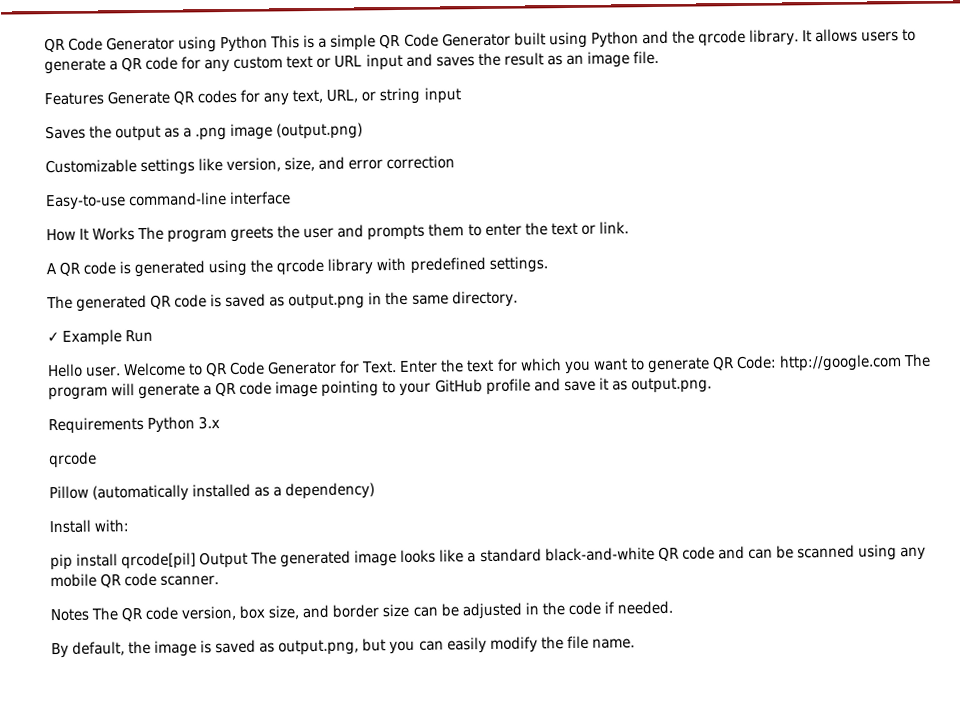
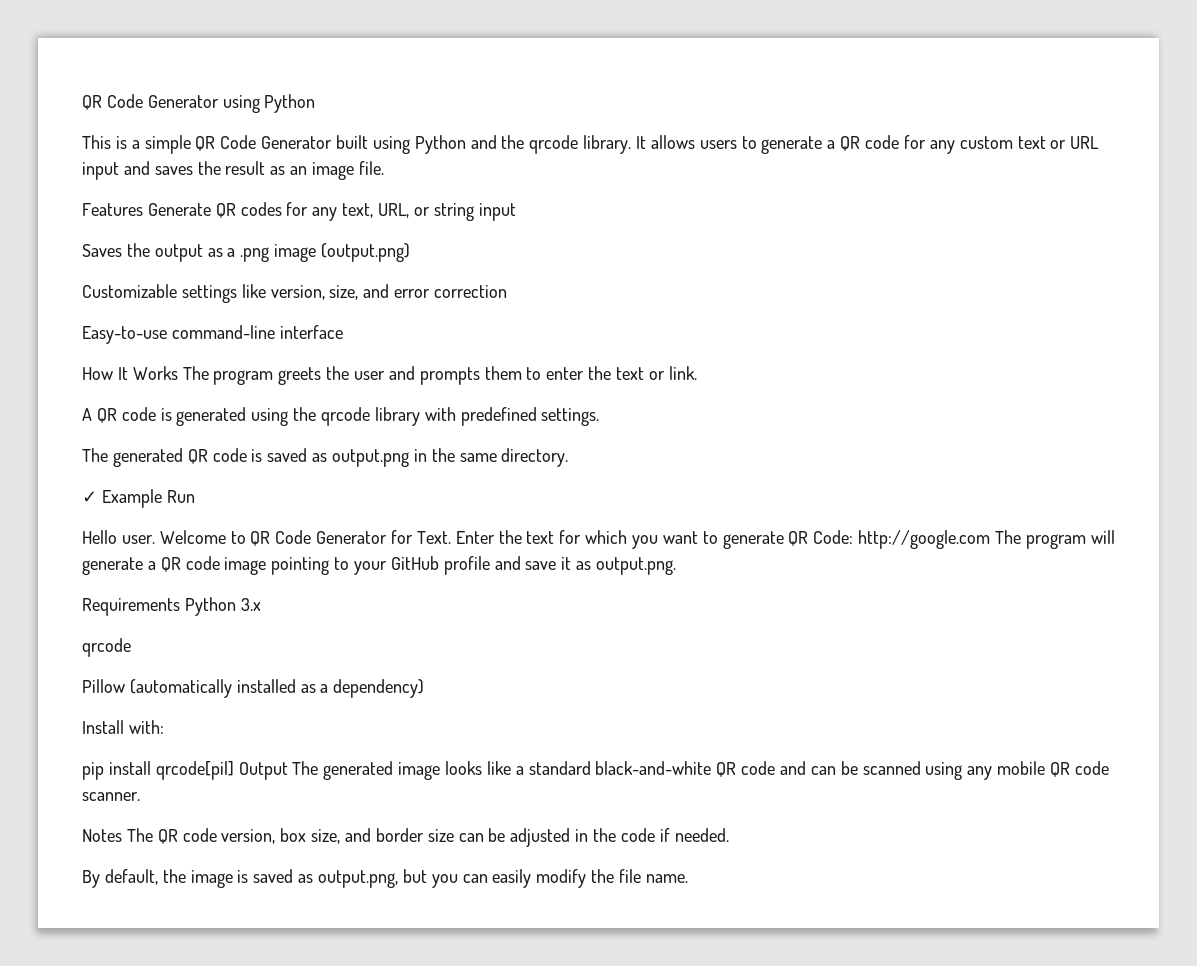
- QR Code Generator using Python This is a simple QR Code Generator built using Python and the qrcode library.
+ QR Code Generator using Python
+ This is a simple QR Code Generator built using Python and the qrcode library.

